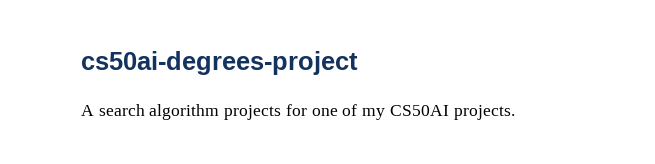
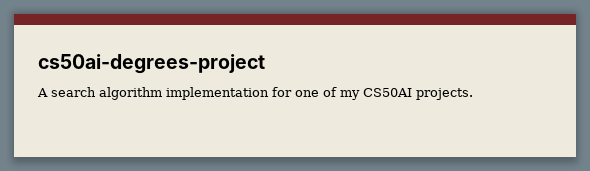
- A search algorithm projects for one of my CS50AI projects.
+ A search algorithm implementation for one of my CS50AI projects.

